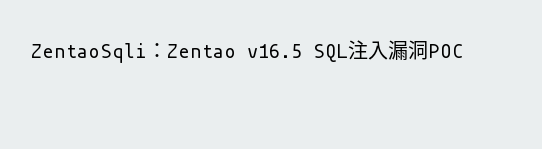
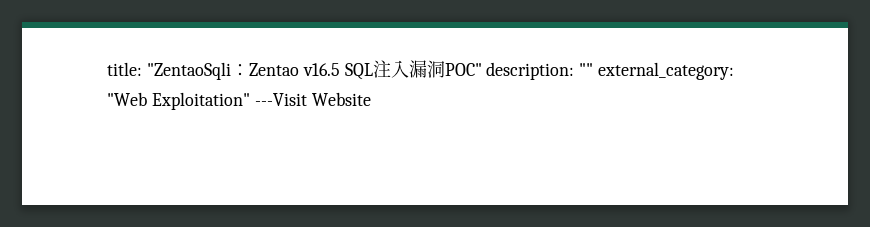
- ZentaoSqli：Zentao v16.5 SQL注入漏洞POC
+ title: "ZentaoSqli：Zentao v16.5 SQL注入漏洞POC" description: "" external_category: "Web Exploitation" ---Visit Website

